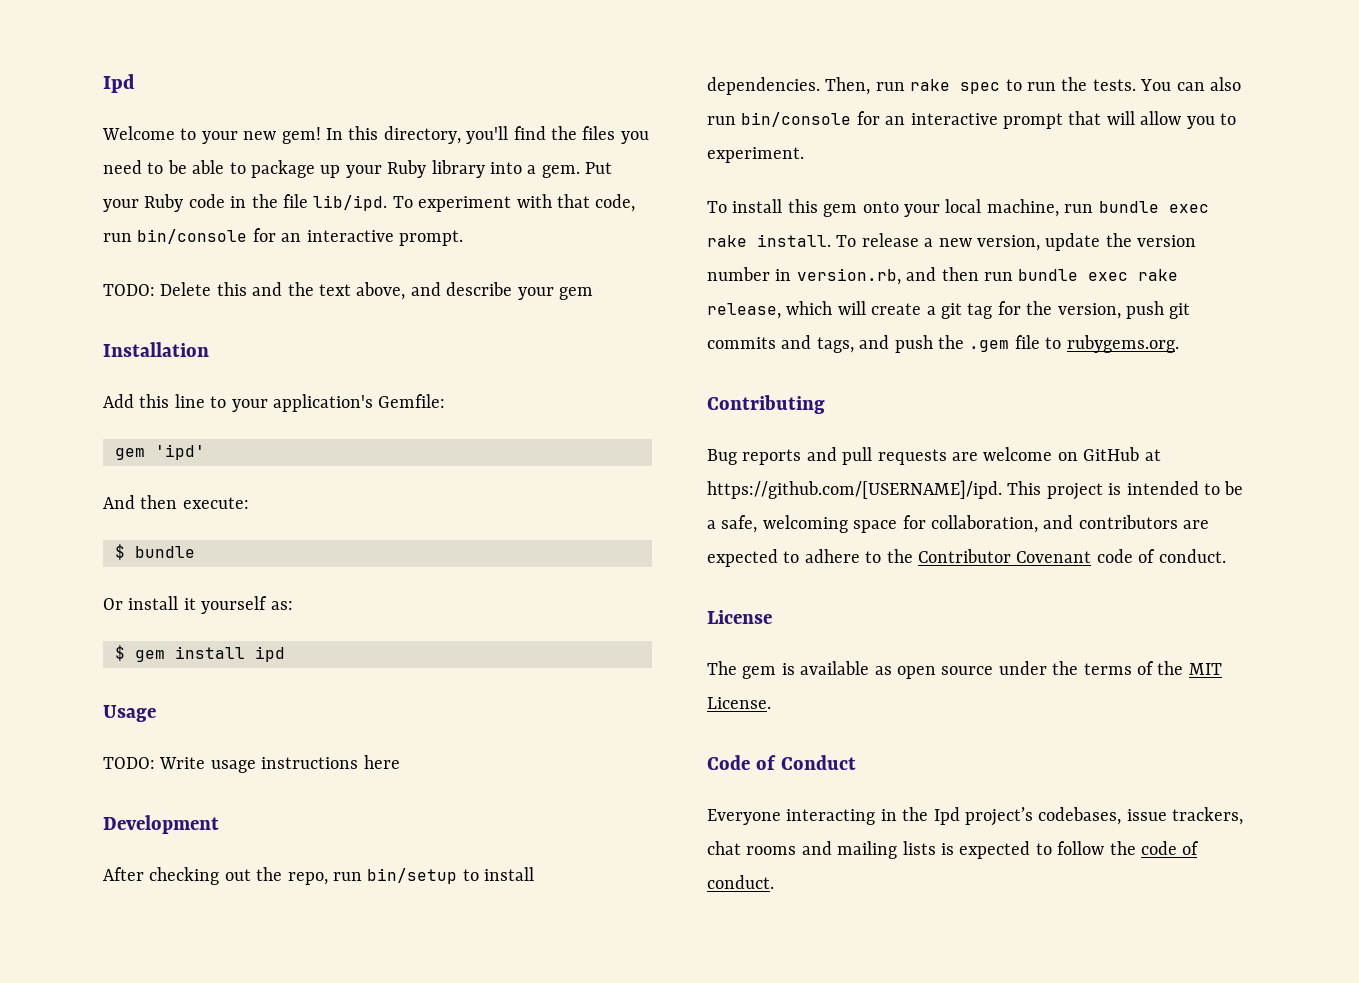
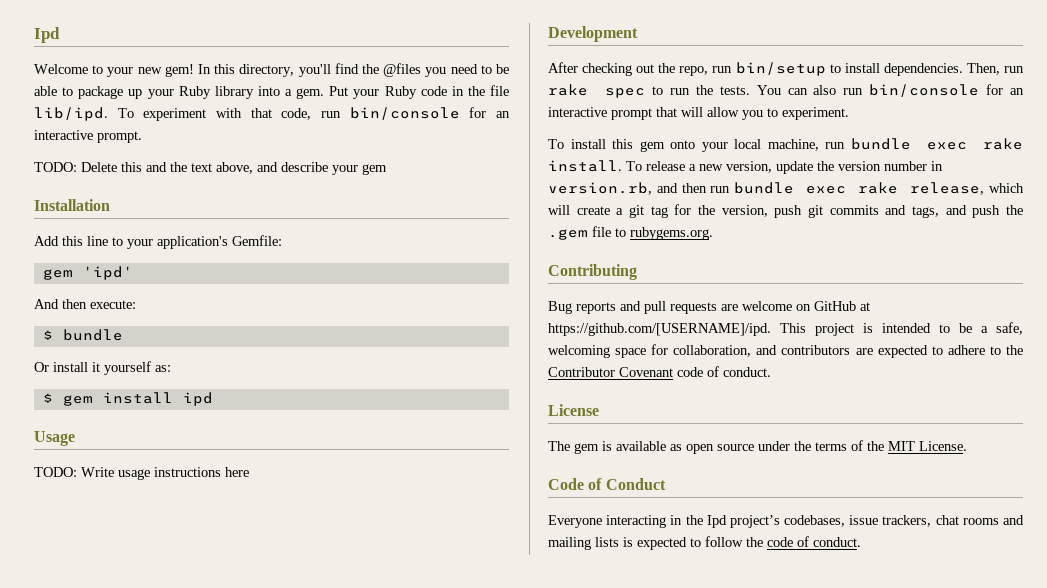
- In this directory, you'll find the files you need to be able to package up your Ruby library into a gem.
+ In this directory, you'll find the @files you need to be able to package up your Ruby library into a gem.

